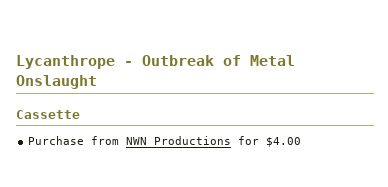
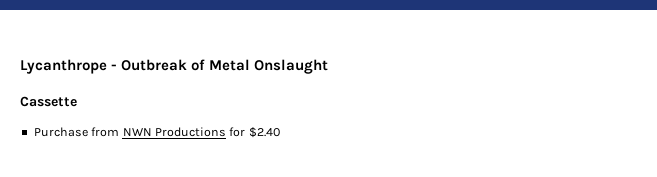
- Purchase from NWN Productions for $4.00
+ Purchase from NWN Productions for $2.40

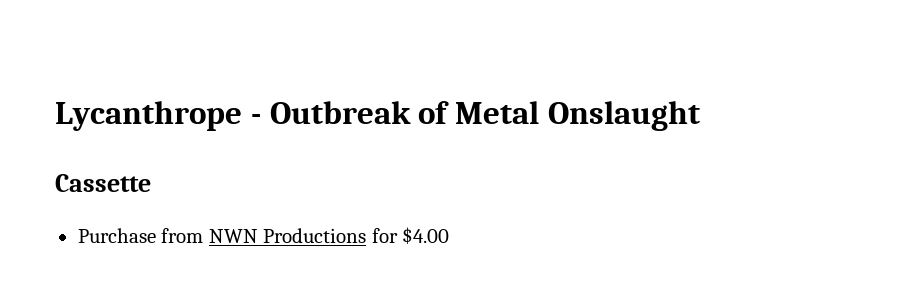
- Purchase from NWN Productions for $2.40
+ Purchase from NWN Productions for $4.00

